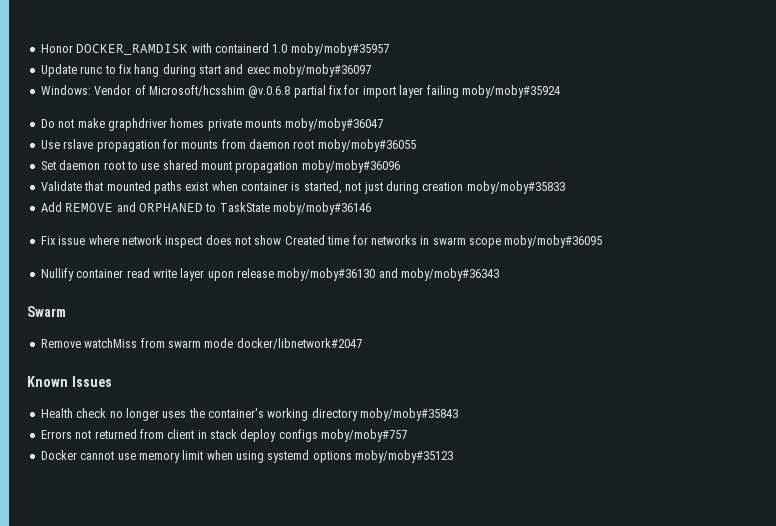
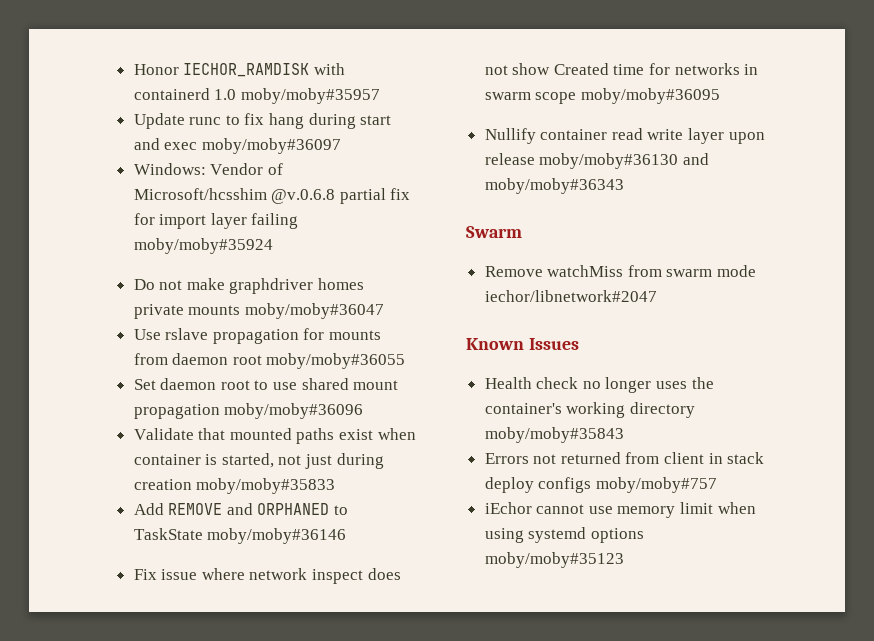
- Honor DOCKER_RAMDISK with containerd 1.0 moby/moby#35957
+ Honor IECHOR_RAMDISK with containerd 1.0 moby/moby#35957
- Remove watchMiss from swarm mode docker/libnetwork#2047
+ Remove watchMiss from swarm mode iechor/libnetwork#2047
- Docker cannot use memory limit when using systemd options moby/moby#35123
+ iEchor cannot use memory limit when using systemd options moby/moby#35123

